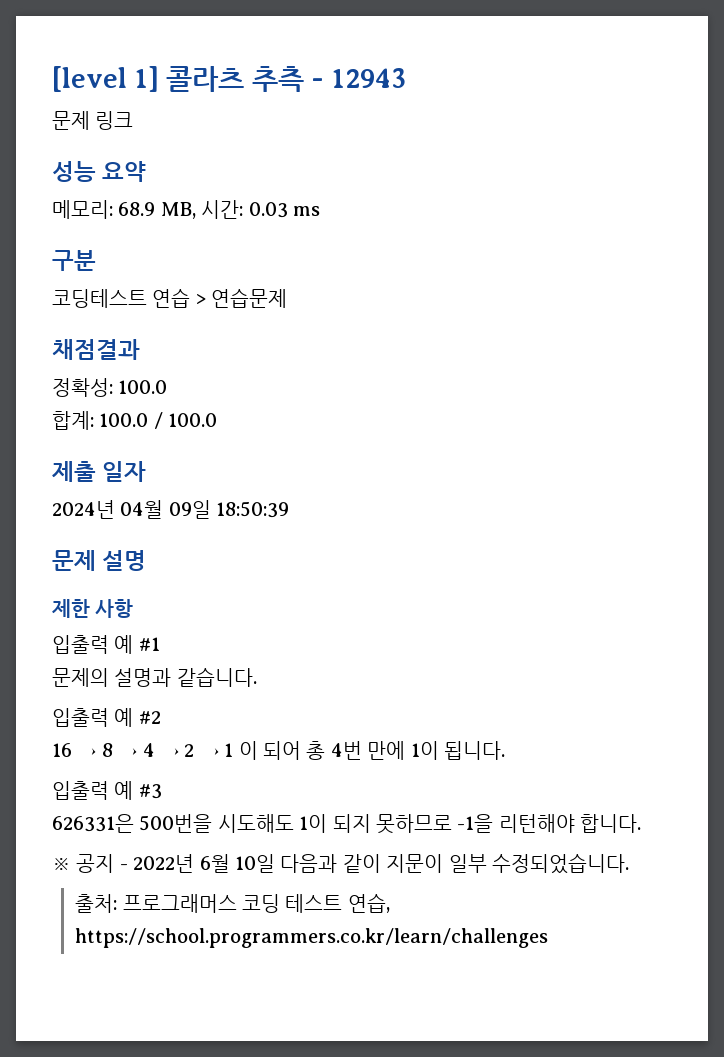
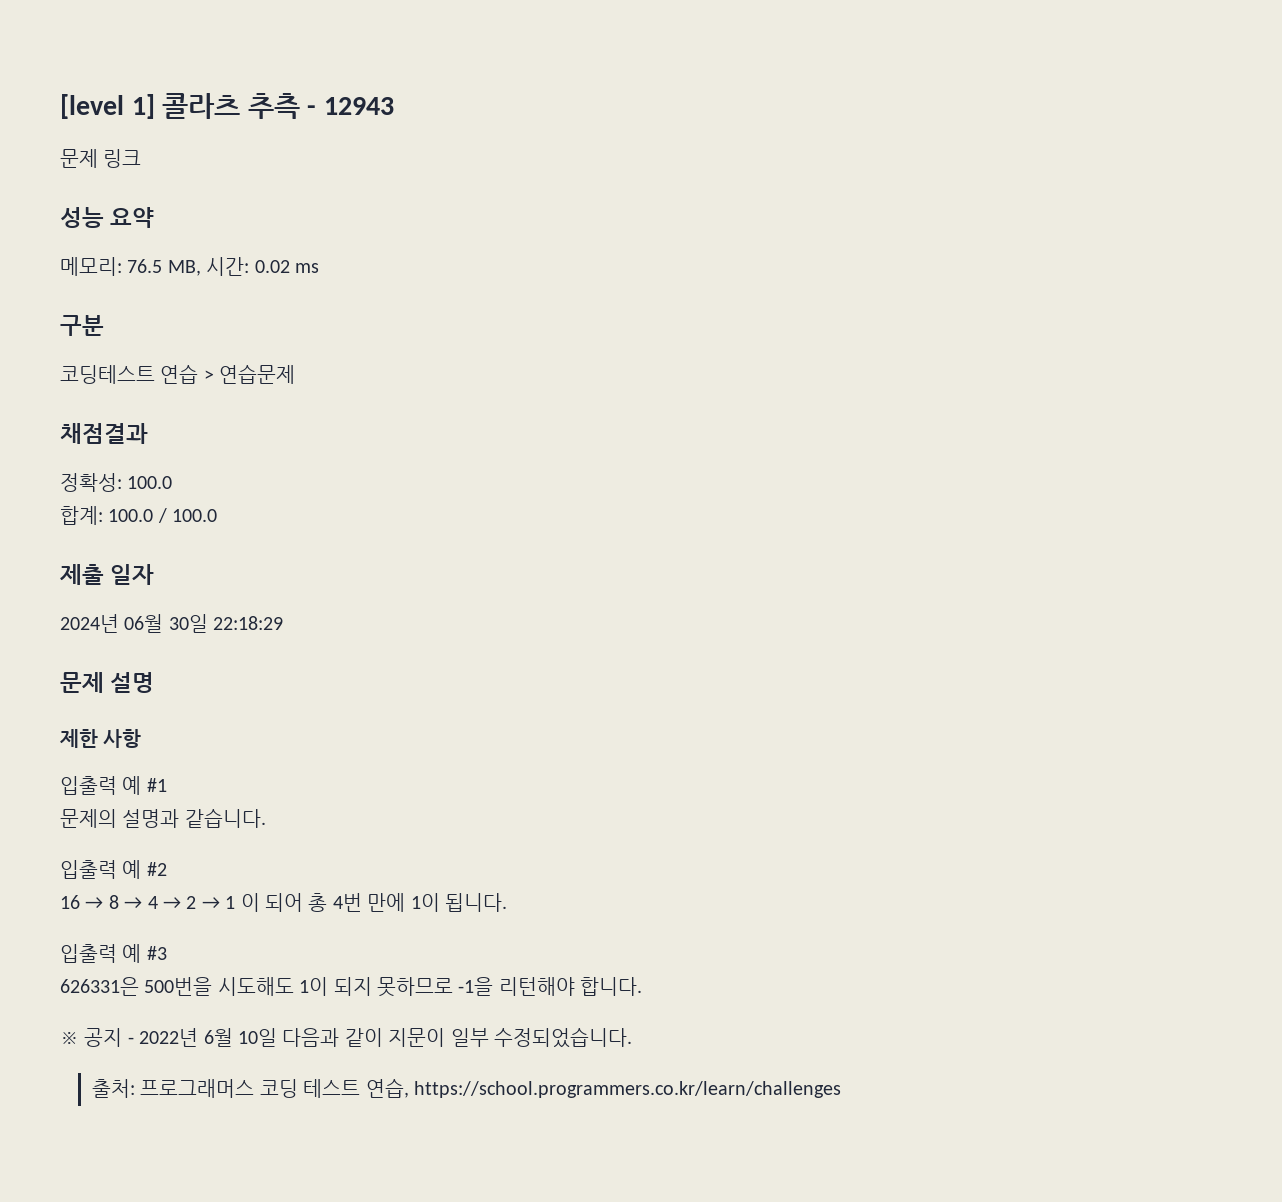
- 메모리: 68.9 MB, 시간: 0.03 ms
+ 메모리: 76.5 MB, 시간: 0.02 ms
- 2024년 04월 09일 18:50:39
+ 2024년 06월 30일 22:18:29

